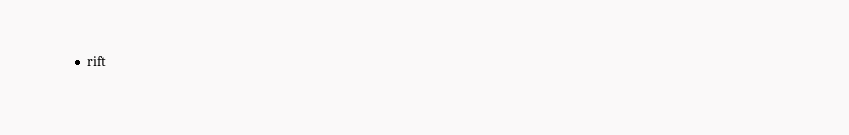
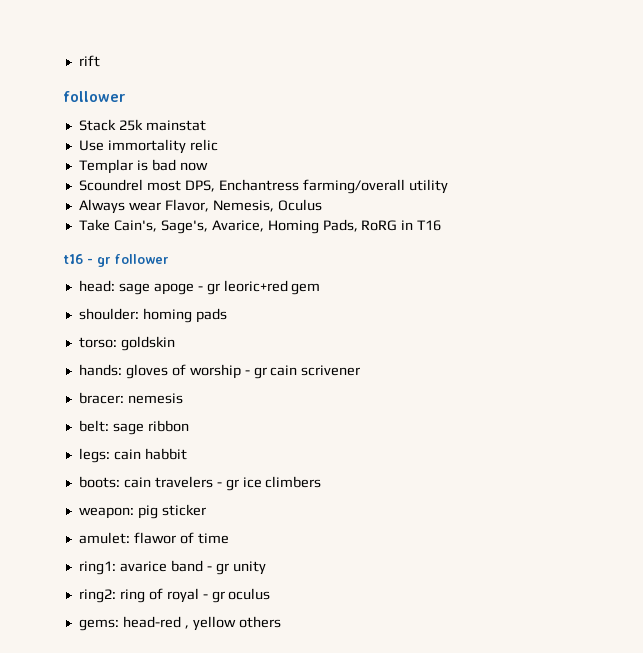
  rift
+ follower
+ Stack 25k mainstat
+ Use immortality relic
+ Templar is bad now
+ Scoundrel most DPS, Enchantress farming/overall utility
+ Always wear Flavor, Nemesis, Oculus
+ Take Cain's, Sage's, Avarice, Homing Pads, RoRG in T16
+ t16 - gr follower
+ head: sage apoge - gr leoric+red gem
+ shoulder: homing pads
+ torso: goldskin
+ hands: gloves of worship - gr cain scrivener
+ bracer: nemesis
+ belt: sage ribbon
+ legs: cain habbit
+ boots: cain travelers - gr ice climbers
+ weapon: pig sticker
+ amulet: flawor of time
+ ring1: avarice band - gr unity
+ ring2: ring of royal - gr oculus
+ gems: head-red , yellow others

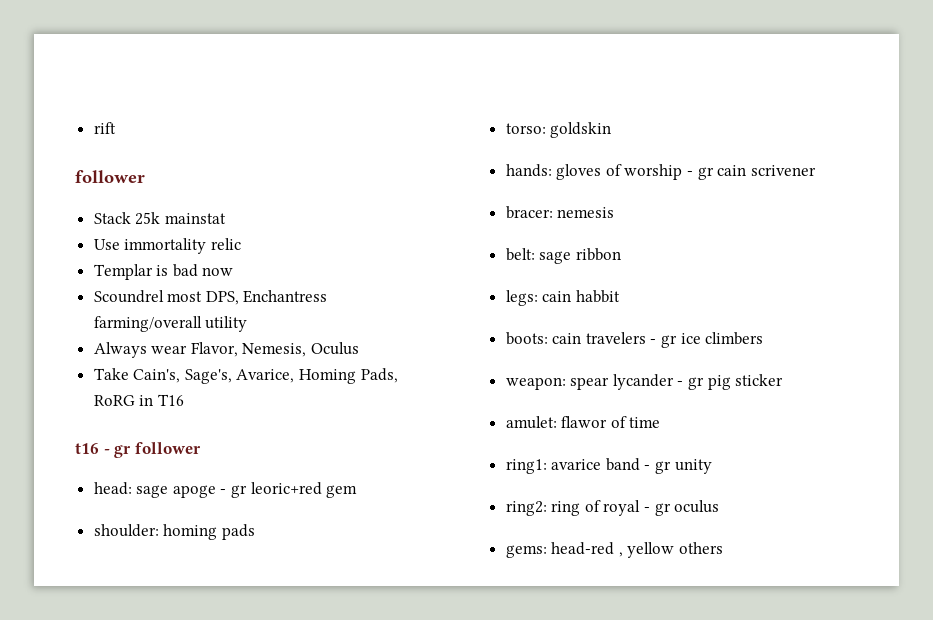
- weapon: pig sticker
+ weapon: spear lycander - gr pig sticker

